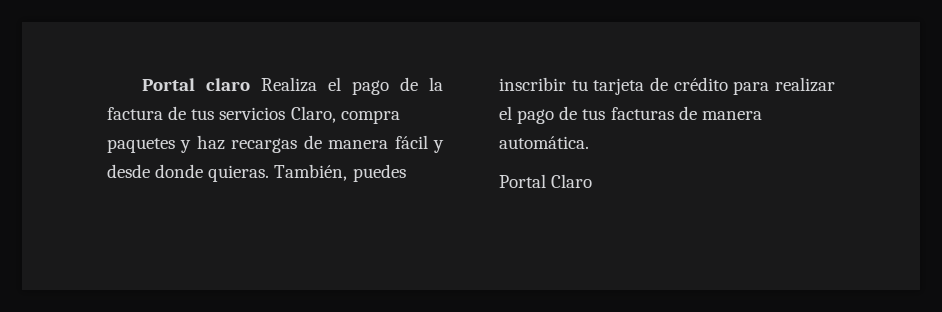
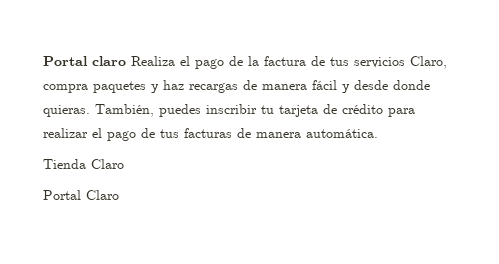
+ Tienda Claro

